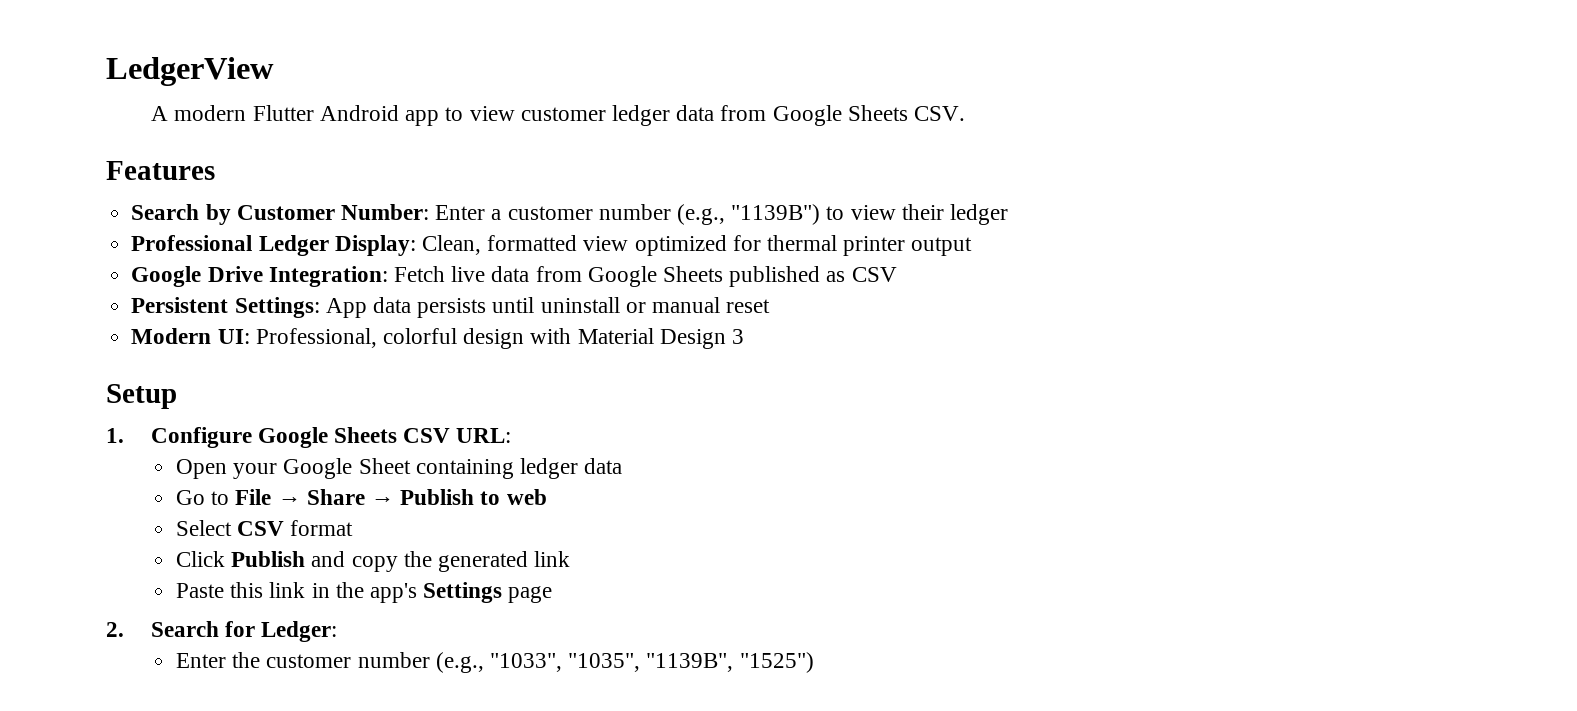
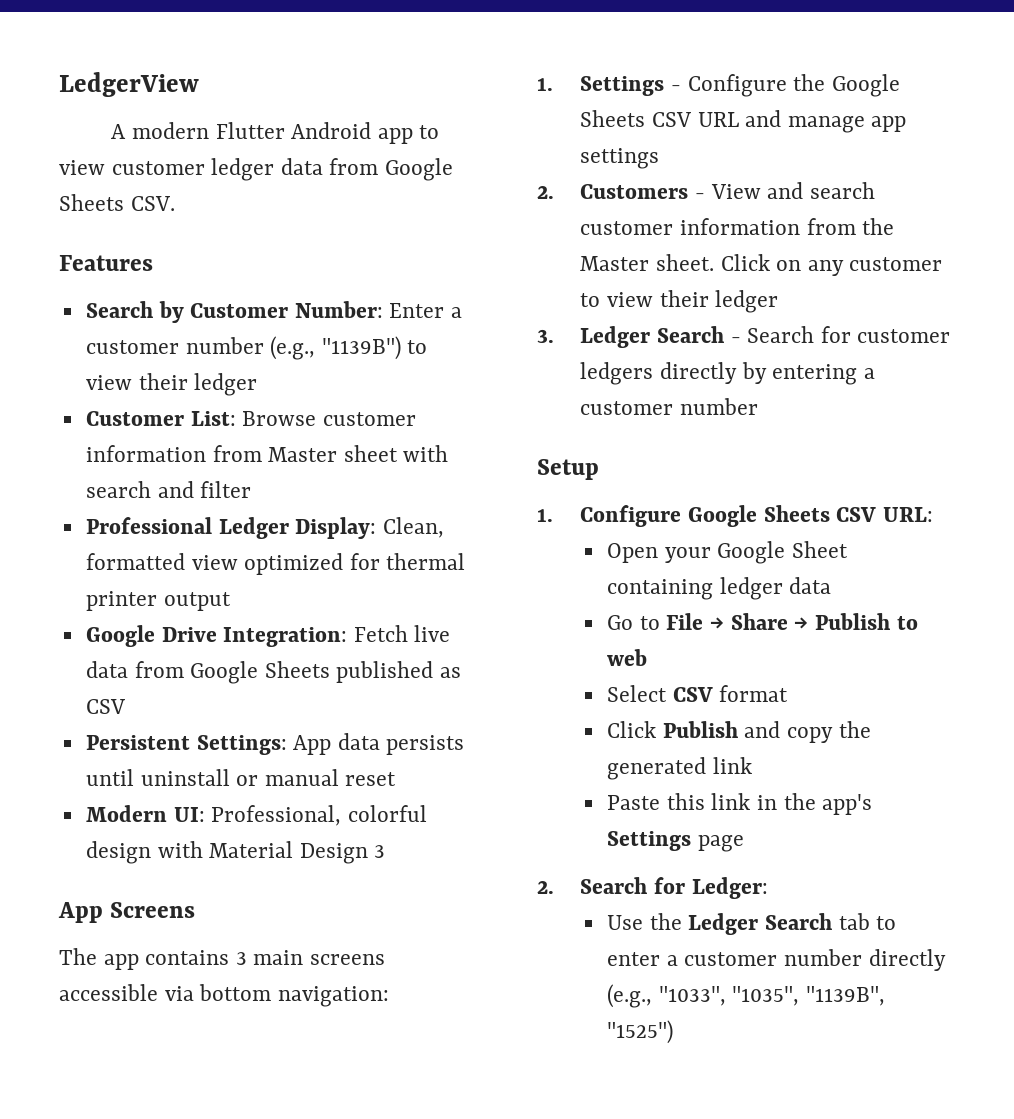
+ Customer List: Browse customer information from Master sheet with search and filter
+ App Screens
+ The app contains 3 main screens accessible via bottom navigation:
+ 1. Settings - Configure the Google Sheets CSV URL and manage app settings
+ 2. Customers - View and search customer information from the Master sheet. Click on any customer to view their ledger
+ 3. Ledger Search - Search for customer ledgers directly by entering a customer number
- Enter the customer number (e.g., "1033", "1035", "1139B", "1525")
+ Use the Ledger Search tab to enter a customer number directly (e.g., "1033", "1035", "1139B", "1525")

